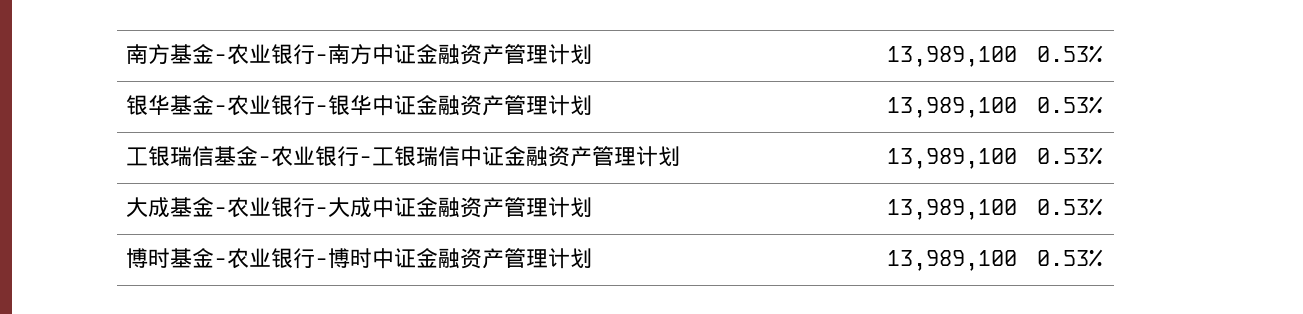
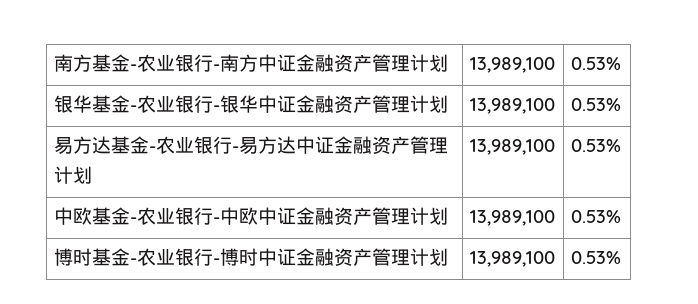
- 工银瑞信基金-农业银行-工银瑞信中证金融资产管理计划 | 13,989,100 | 0.53%
- 大成基金-农业银行-大成中证金融资产管理计划 | 13,989,100 | 0.53%
+ 易方达基金-农业银行-易方达中证金融资产管理计划 | 13,989,100 | 0.53%
+ 中欧基金-农业银行-中欧中证金融资产管理计划 | 13,989,100 | 0.53%

